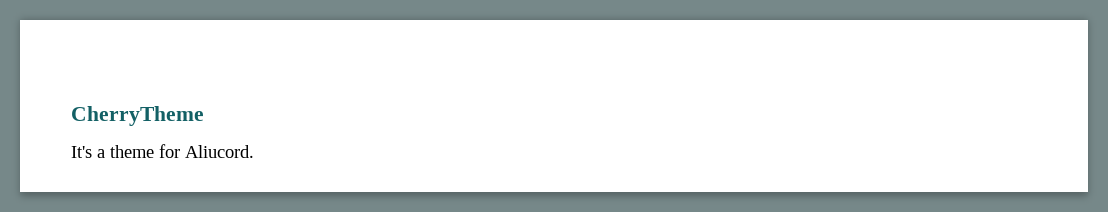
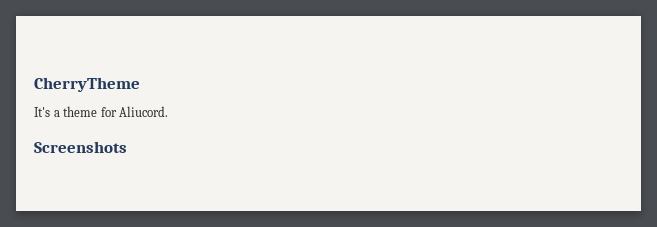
+ Screenshots

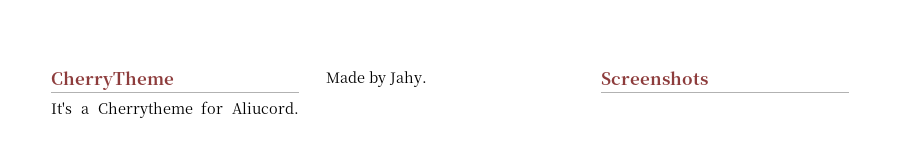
- It's a theme for Aliucord.
+ It's a Cherrytheme for Aliucord. Made by Jahy.

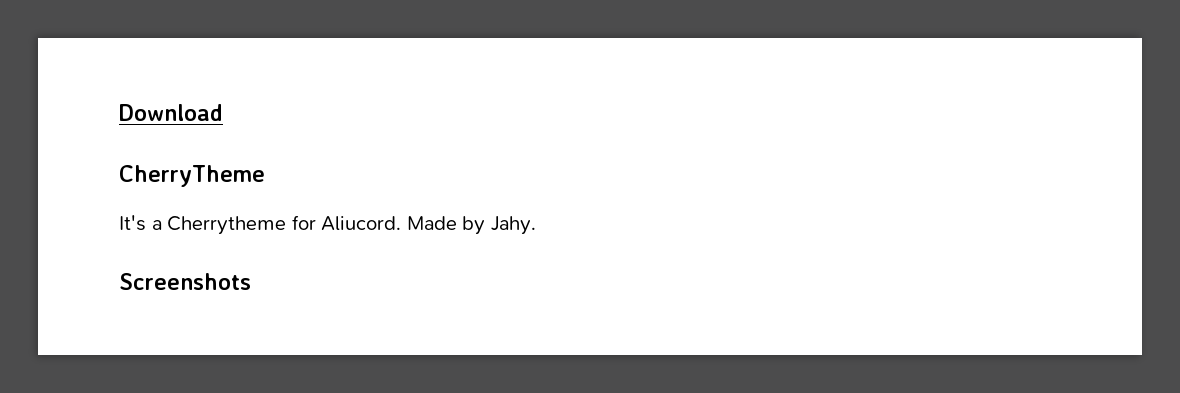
+ Download

